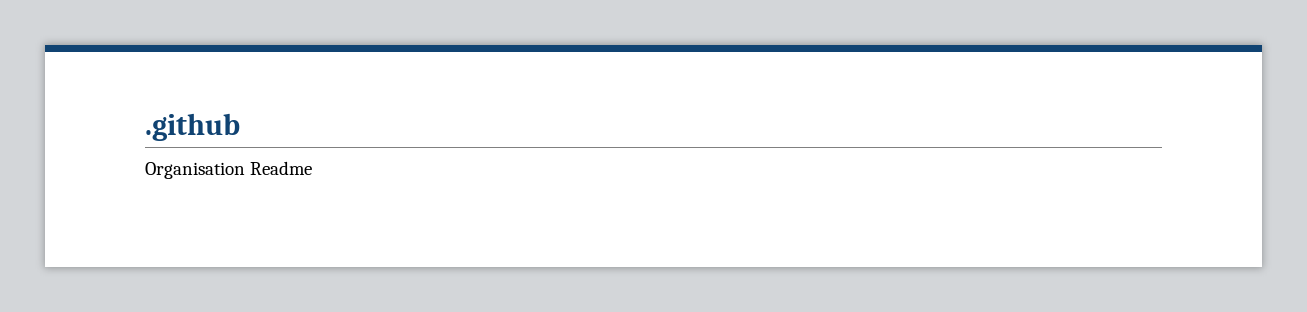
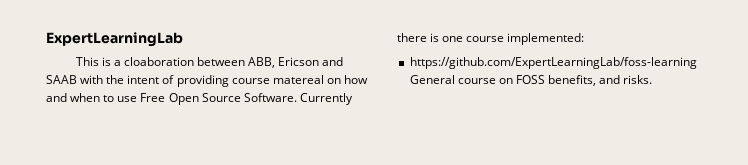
- .github
- Organisation Readme
+ ExpertLearningLab
+ This is a cloaboration between ABB, Ericson and SAAB with the intent of providing course matereal on how and when to use Free Open Source Software. Currently there is one course implemented:
+ https://github.com/ExpertLearningLab/foss-learning General course on FOSS benefits, and risks.

